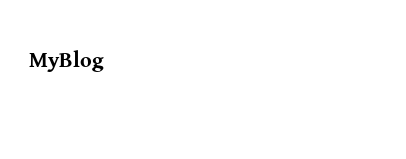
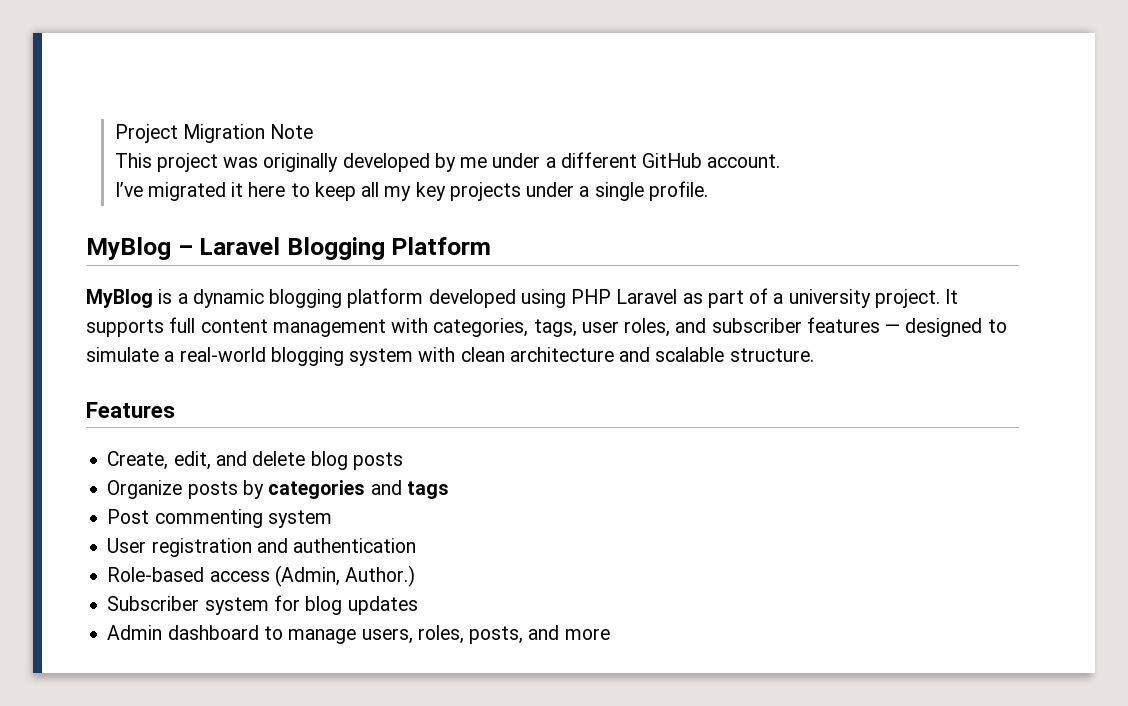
- MyBlog
+ Project Migration Note
+ This project was originally developed by me under a different GitHub account.
+ I’ve migrated it here to keep all my key projects under a single profile.
+ MyBlog – Laravel Blogging Platform
+ MyBlog is a dynamic blogging platform developed using PHP Laravel as part of a university project. It supports full content management with categories, tags, user roles, and subscriber features — designed to simulate a real-world blogging system with clean architecture and scalable structure.
+ Features
+ Create, edit, and delete blog posts
+ Organize posts by categories and tags
+ Post commenting system
+ User registration and authentication
+ Role-based access (Admin, Author.)
+ Subscriber system for blog updates
+ Admin dashboard to manage users, roles, posts, and more

